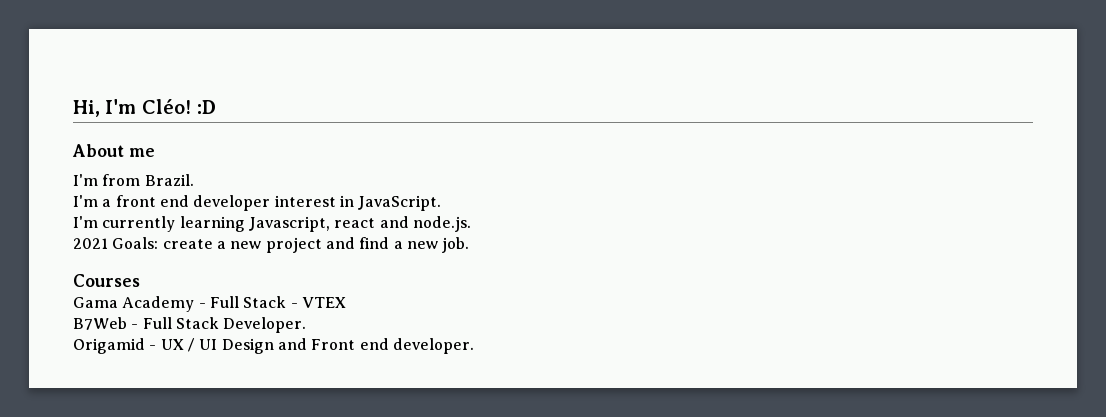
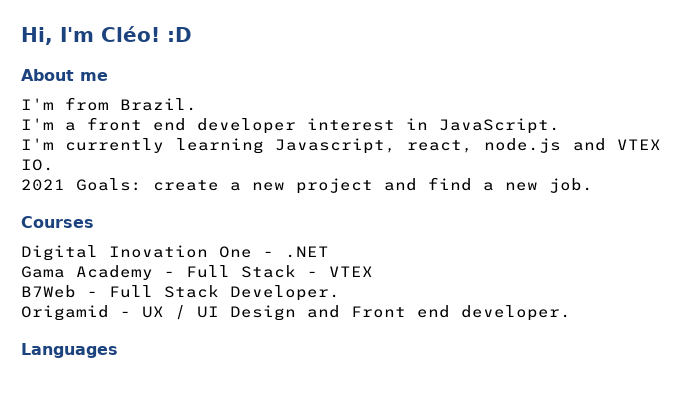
- I'm currently learning Javascript, react and node.js.
+ I'm currently learning Javascript, react, node.js and VTEX IO.
+ Digital Inovation One - .NET
+ Languages

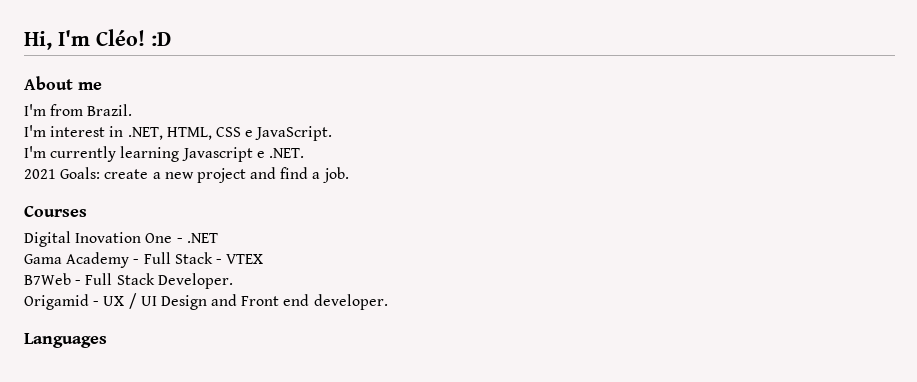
- I'm a front end developer interest in JavaScript.
- I'm currently learning Javascript, react, node.js and VTEX IO.
+ I'm interest in .NET, HTML, CSS e JavaScript.
+ I'm currently learning Javascript e .NET.
- 2021 Goals: create a new project and find a new job.
+ 2021 Goals: create a new project and find a job.

